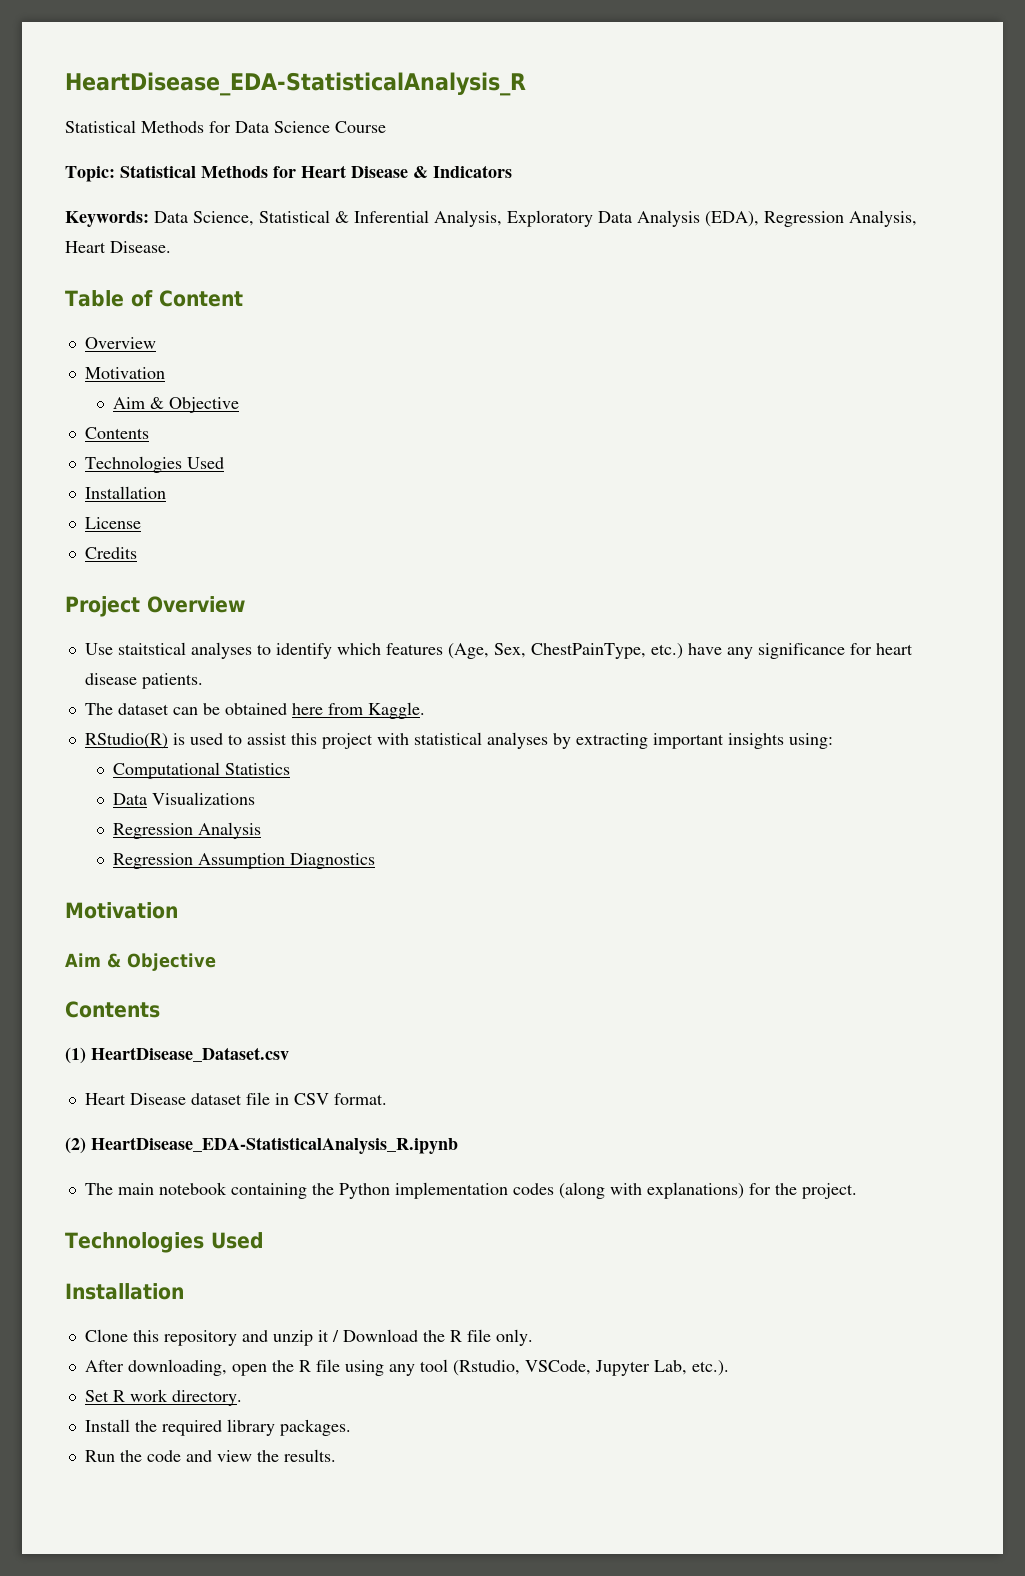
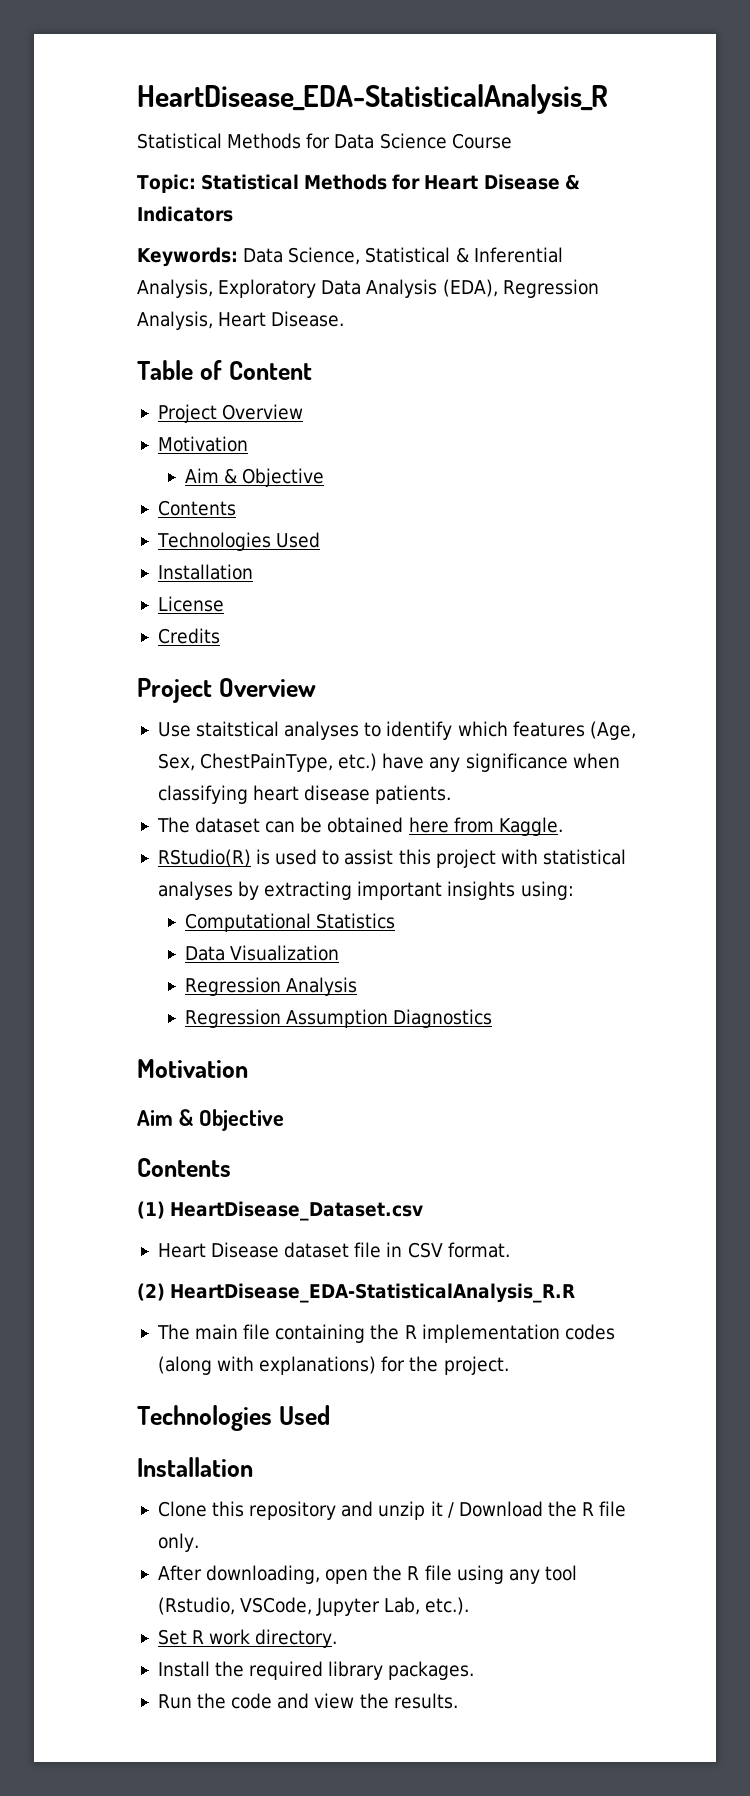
  Table of Content
- Overview
+ Project Overview
- Use staitstical analyses to identify which features (Age, Sex, ChestPainType, etc.) have any significance for heart disease patients.
+ Use staitstical analyses to identify which features (Age, Sex, ChestPainType, etc.) have any significance when classifying heart disease patients.
- Data Visualizations
+ Data Visualization
- (2) HeartDisease_EDA-StatisticalAnalysis_R.ipynb
+ (2) HeartDisease_EDA-StatisticalAnalysis_R.R
- The main notebook containing the Python implementation codes (along with explanations) for the project.
+ The main file containing the R implementation codes (along with explanations) for the project.

